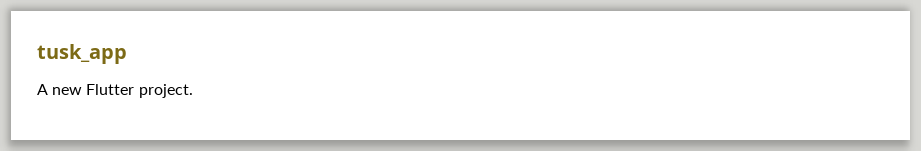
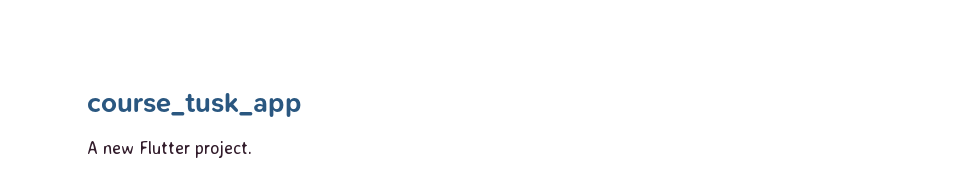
- tusk_app
+ course_tusk_app

